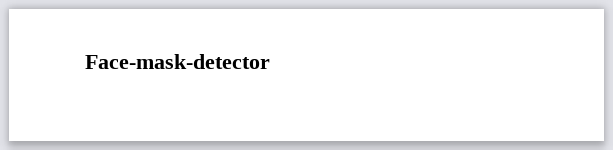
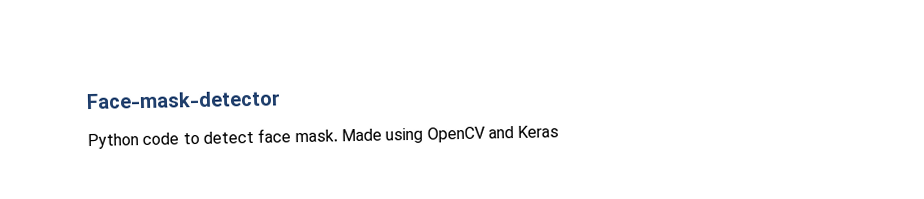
+ Python code to detect face mask. Made using OpenCV and Keras

